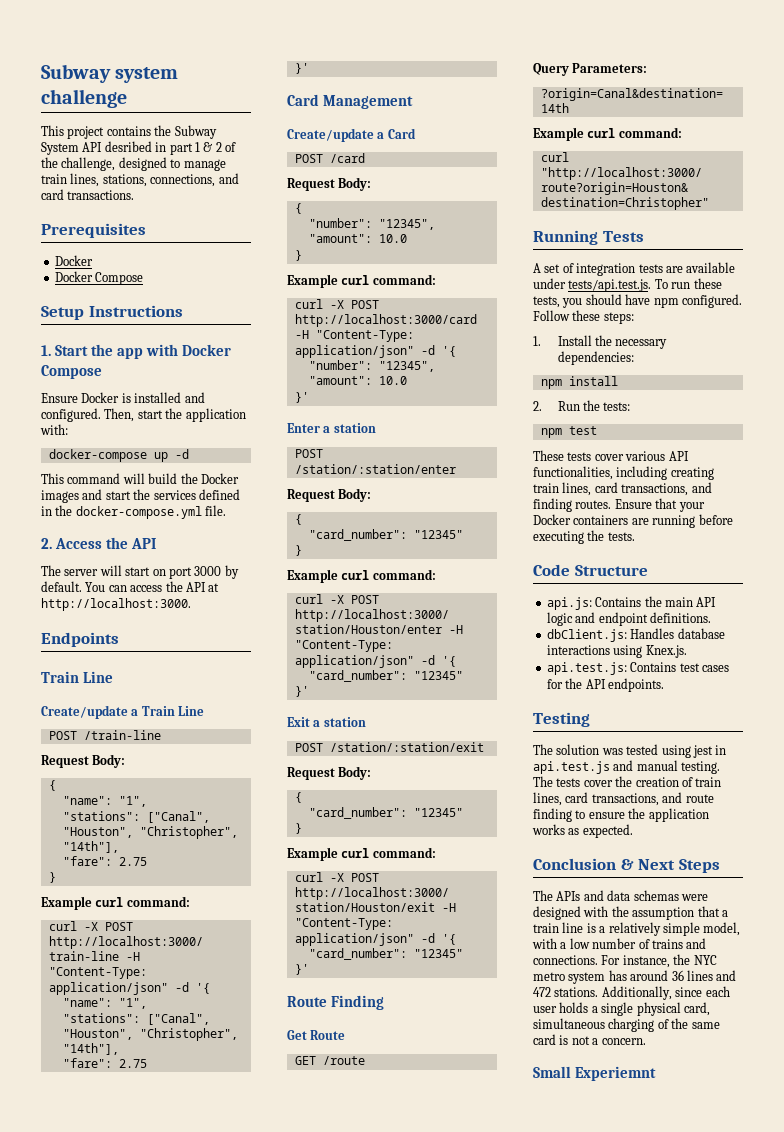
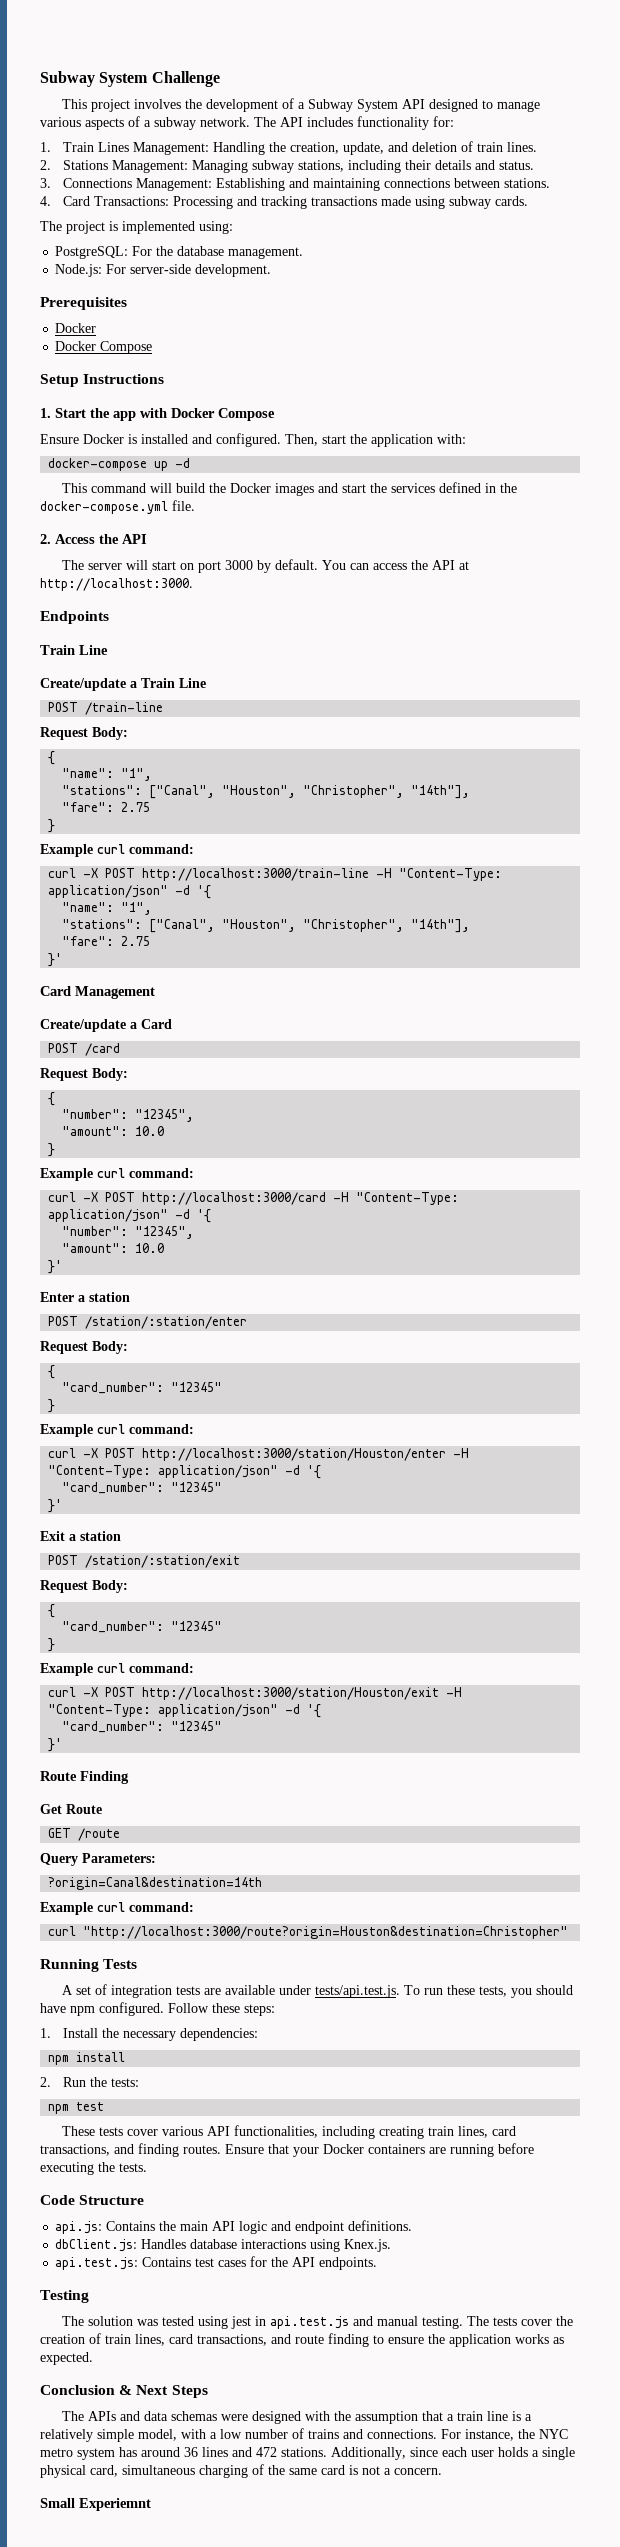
- Subway system challenge
+ Subway System Challenge
- This project contains the Subway System API desribed in part 1 & 2 of the challenge, designed to manage train lines, stations, connections, and card transactions.
+ This project involves the development of a Subway System API designed to manage various aspects of a subway network. The API includes functionality for:
+ 1. Train Lines Management: Handling the creation, update, and deletion of train lines.
+ 2. Stations Management: Managing subway stations, including their details and status.
+ 3. Connections Management: Establishing and maintaining connections between stations.
+ 4. Card Transactions: Processing and tracking transactions made using subway cards.
+ The project is implemented using:
+ PostgreSQL: For the database management.
+ Node.js: For server-side development.

